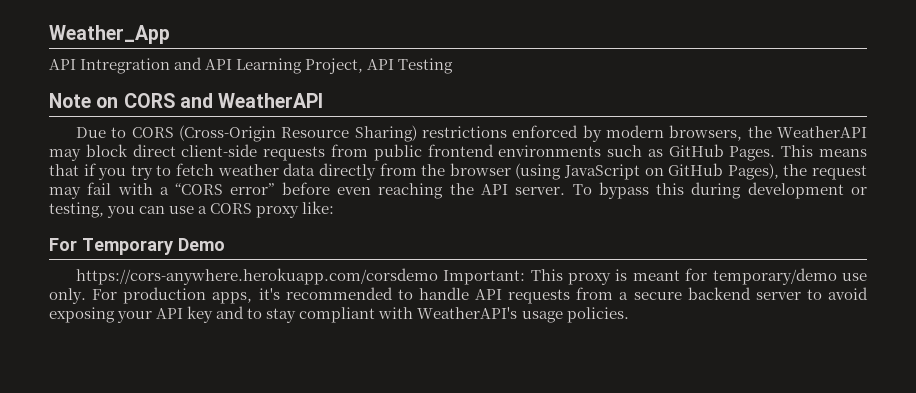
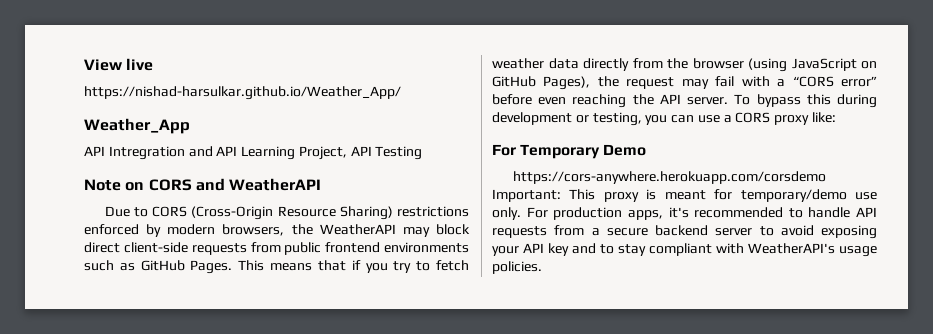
+ View live
+ https://nishad-harsulkar.github.io/Weather_App/

